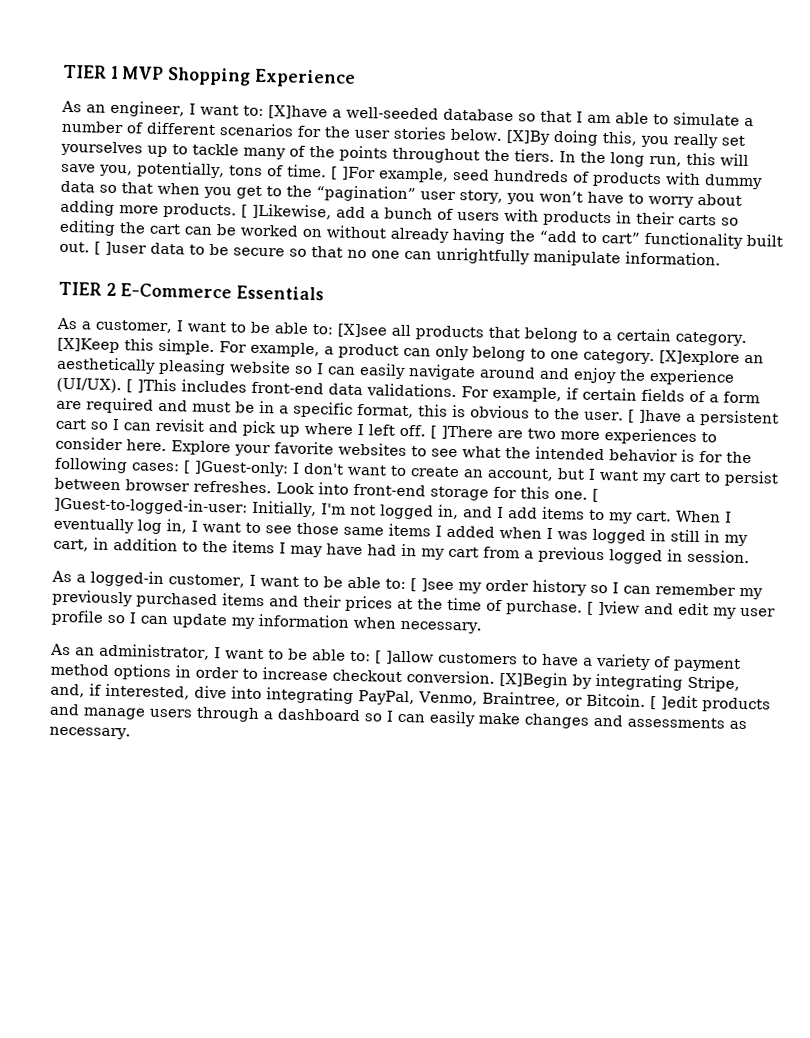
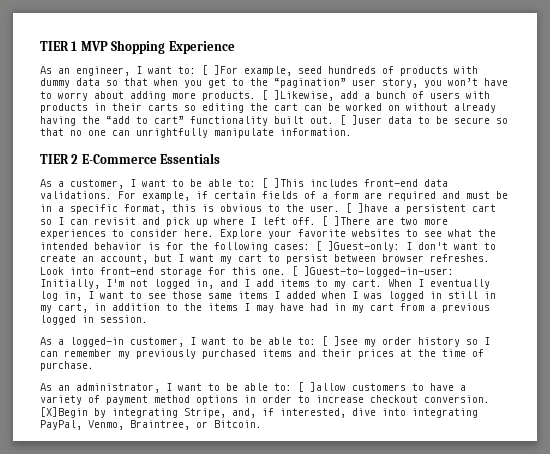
- As an engineer, I want to: [X]have a well-seeded database so that I am able to simulate a number of different scenarios for the user stories below. [X]By doing this, you really set yourselves up to tackle many of the points throughout the tiers. In the long run, this will save you, potentially, tons of time. [ ]For example, seed hundreds of products with dummy data so that when you get to the “pagination” user story, you won’t have to worry about adding more products.
+ As an engineer, I want to: [ ]For example, seed hundreds of products with dummy data so that when you get to the “pagination” user story, you won’t have to worry about adding more products.
- As a customer, I want to be able to: [X]see all products that belong to a certain category. [X]Keep this simple. For example, a product can only belong to one category. [X]explore an aesthetically pleasing website so I can easily navigate around and enjoy the experience (UI/UX). [ ]This includes front-end data validations.
+ As a customer, I want to be able to: [ ]This includes front-end data validations.
- [ ]view and edit my user profile so I can update my information when necessary.
- [ ]edit products and manage users through a dashboard so I can easily make changes and assessments as necessary.

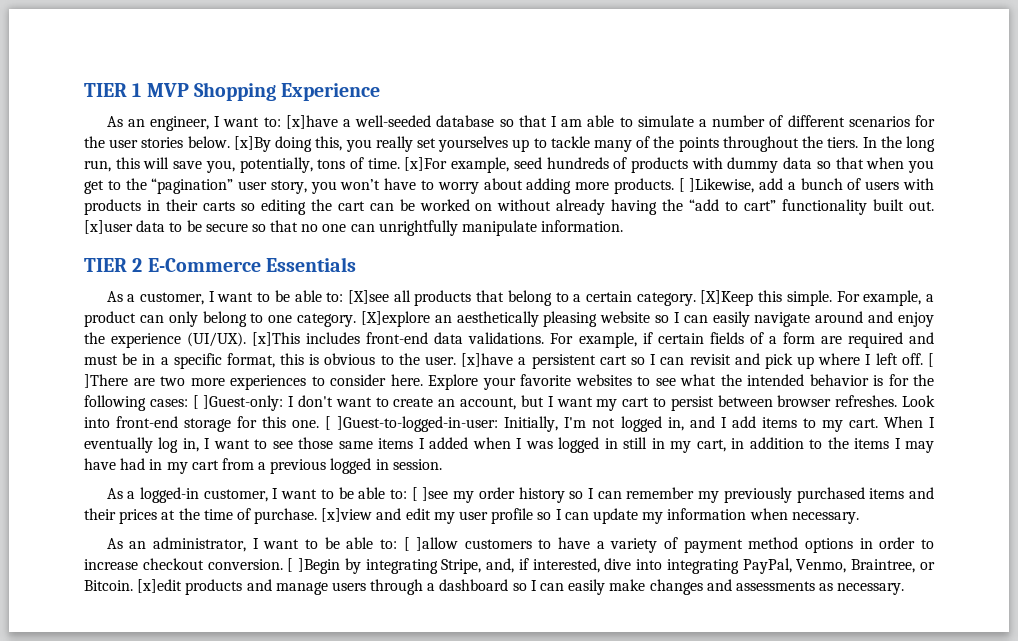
- As an engineer, I want to: [ ]For example, seed hundreds of products with dummy data so that when you get to the “pagination” user story, you won’t have to worry about adding more products.
+ As an engineer, I want to: [x]have a well-seeded database so that I am able to simulate a number of different scenarios for the user stories below. [x]By doing this, you really set yourselves up to tackle many of the points throughout the tiers. In the long run, this will save you, potentially, tons of time. [x]For example, seed hundreds of products with dummy data so that when you get to the “pagination” user story, you won’t have to worry about adding more products.
- [ ]user data to be secure so that no one can unrightfully manipulate information.
+ [x]user data to be secure so that no one can unrightfully manipulate information.
- As a customer, I want to be able to: [ ]This includes front-end data validations.
+ As a customer, I want to be able to: [X]see all products that belong to a certain category. [X]Keep this simple. For example, a product can only belong to one category. [X]explore an aesthetically pleasing website so I can easily navigate around and enjoy the experience (UI/UX). [x]This includes front-end data validations.
- [ ]have a persistent cart so I can revisit and pick up where I left off.
+ [x]have a persistent cart so I can revisit and pick up where I left off.
+ [x]view and edit my user profile so I can update my information when necessary.
- [X]Begin by integrating Stripe, and, if interested, dive into integrating PayPal, Venmo, Braintree, or Bitcoin.
+ [ ]Begin by integrating Stripe, and, if interested, dive into integrating PayPal, Venmo, Braintree, or Bitcoin.
+ [x]edit products and manage users through a dashboard so I can easily make changes and assessments as necessary.

